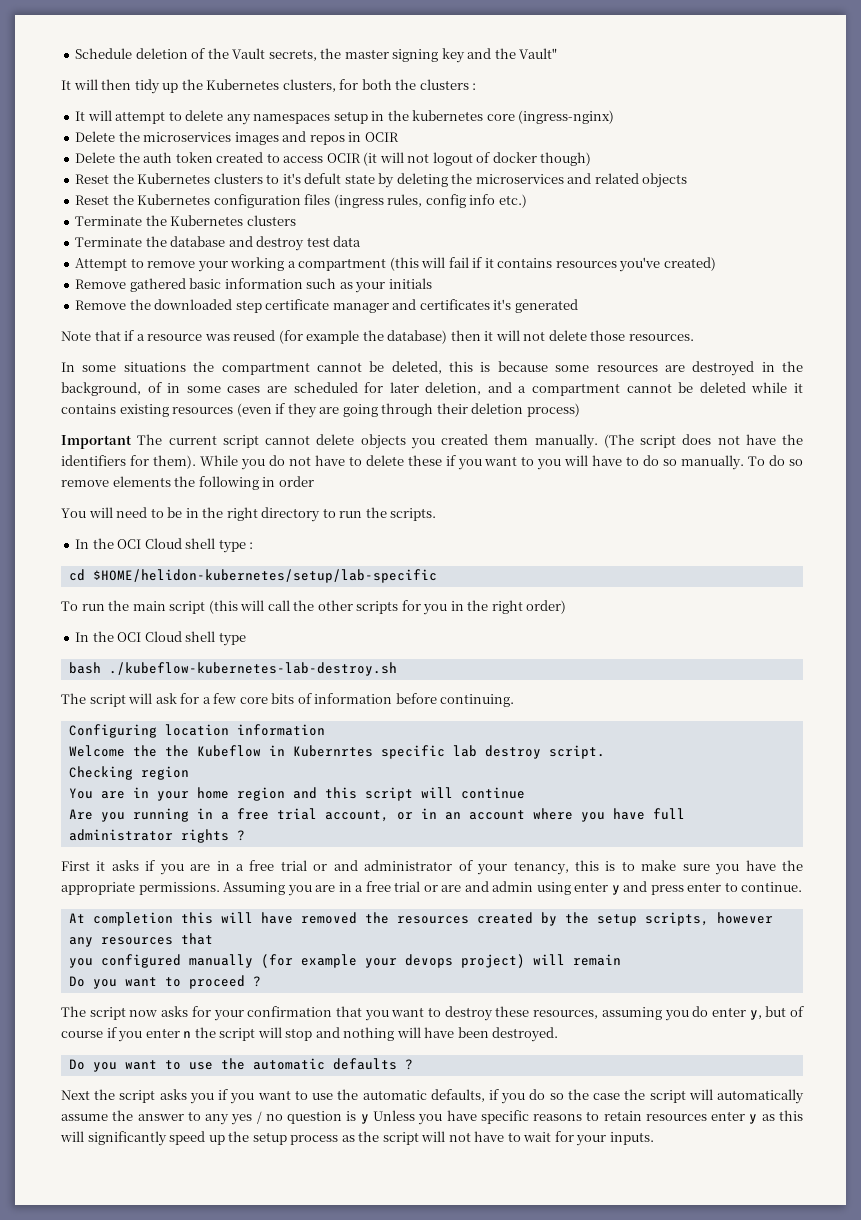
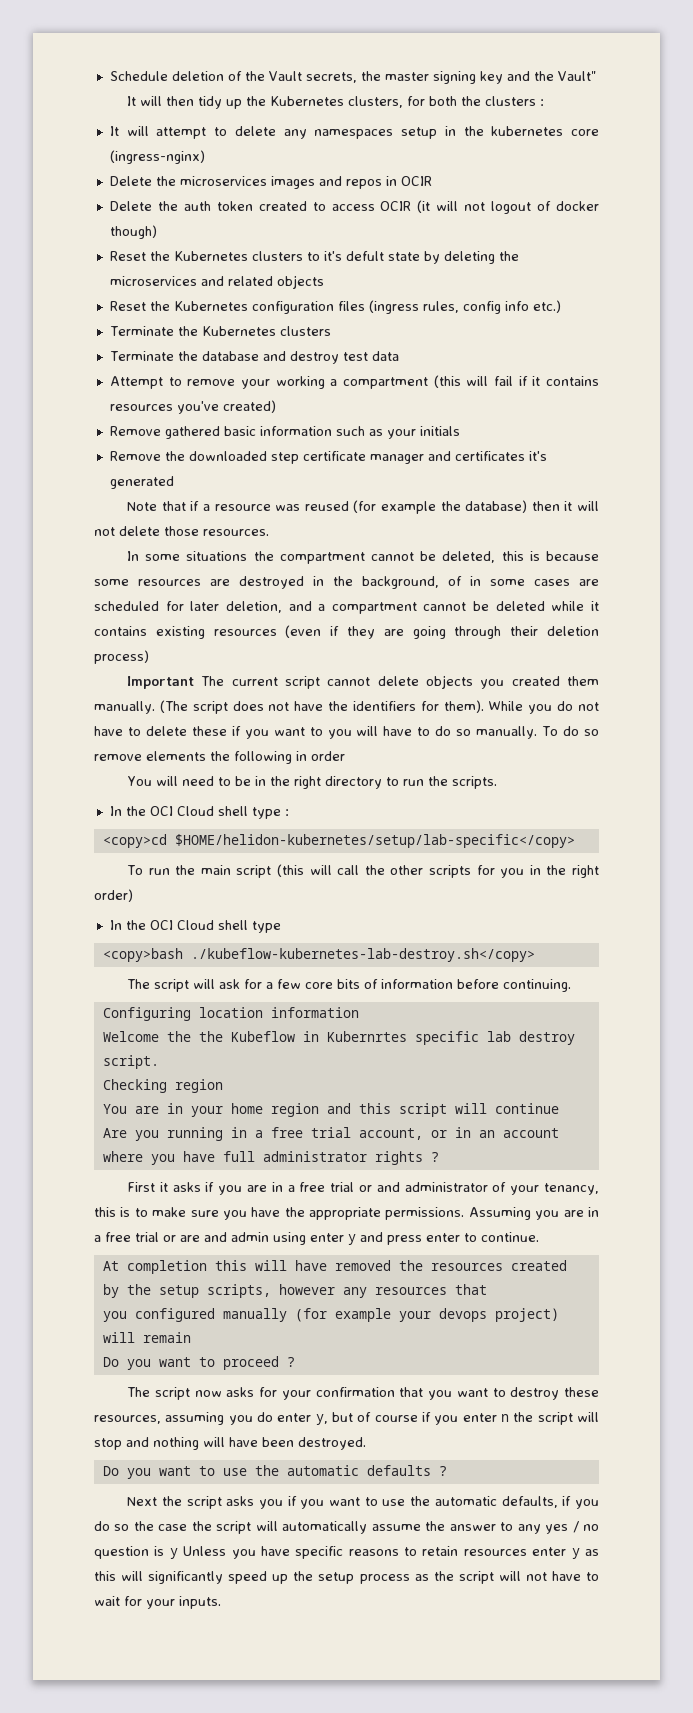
- cd $HOME/helidon-kubernetes/setup/lab-specific
+ <copy>cd $HOME/helidon-kubernetes/setup/lab-specific</copy>
- bash ./kubeflow-kubernetes-lab-destroy.sh
+ <copy>bash ./kubeflow-kubernetes-lab-destroy.sh</copy>

